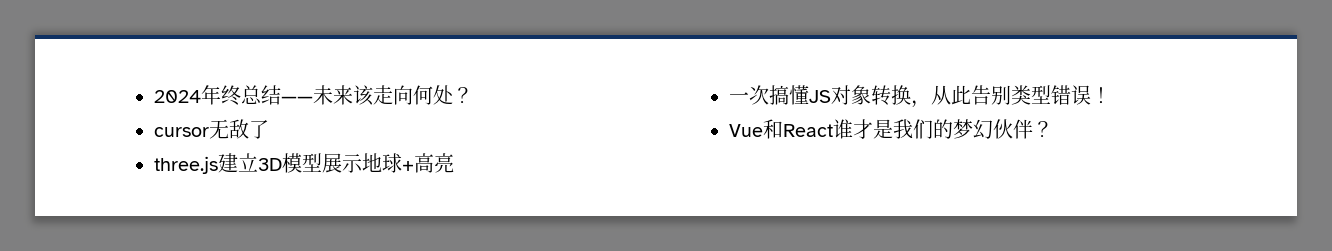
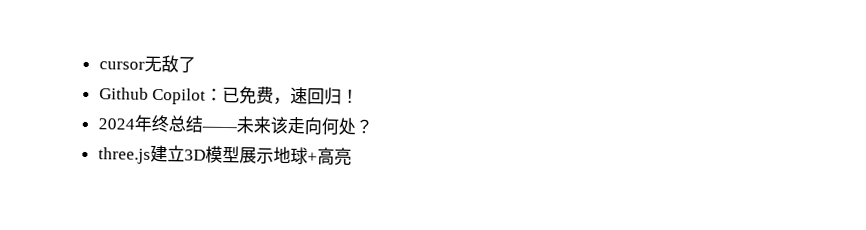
+ cursor无敌了
+ Github Copilot：已免费，速回归！
- cursor无敌了
- 一次搞懂JS对象转换，从此告别类型错误！
- Vue和React谁才是我们的梦幻伙伴？

